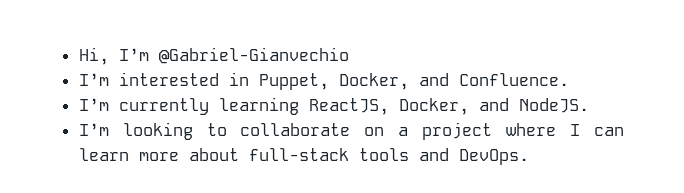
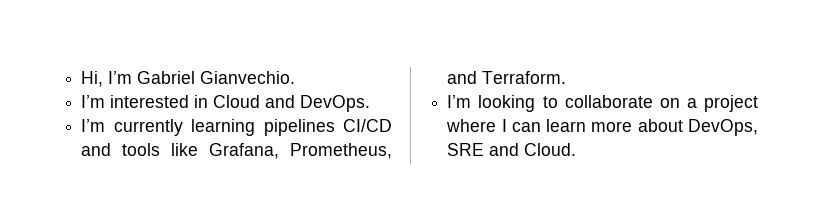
- Hi, I’m @Gabriel-Gianvechio
+ Hi, I’m Gabriel Gianvechio.
- I’m interested in Puppet, Docker, and Confluence.
+ I’m interested in Cloud and DevOps.
- I’m currently learning ReactJS, Docker, and NodeJS.
+ I’m currently learning pipelines CI/CD and tools like Grafana, Prometheus, and Terraform.
- I’m looking to collaborate on a project where I can learn more about full-stack tools and DevOps.
+ I’m looking to collaborate on a project where I can learn more about DevOps, SRE and Cloud.

